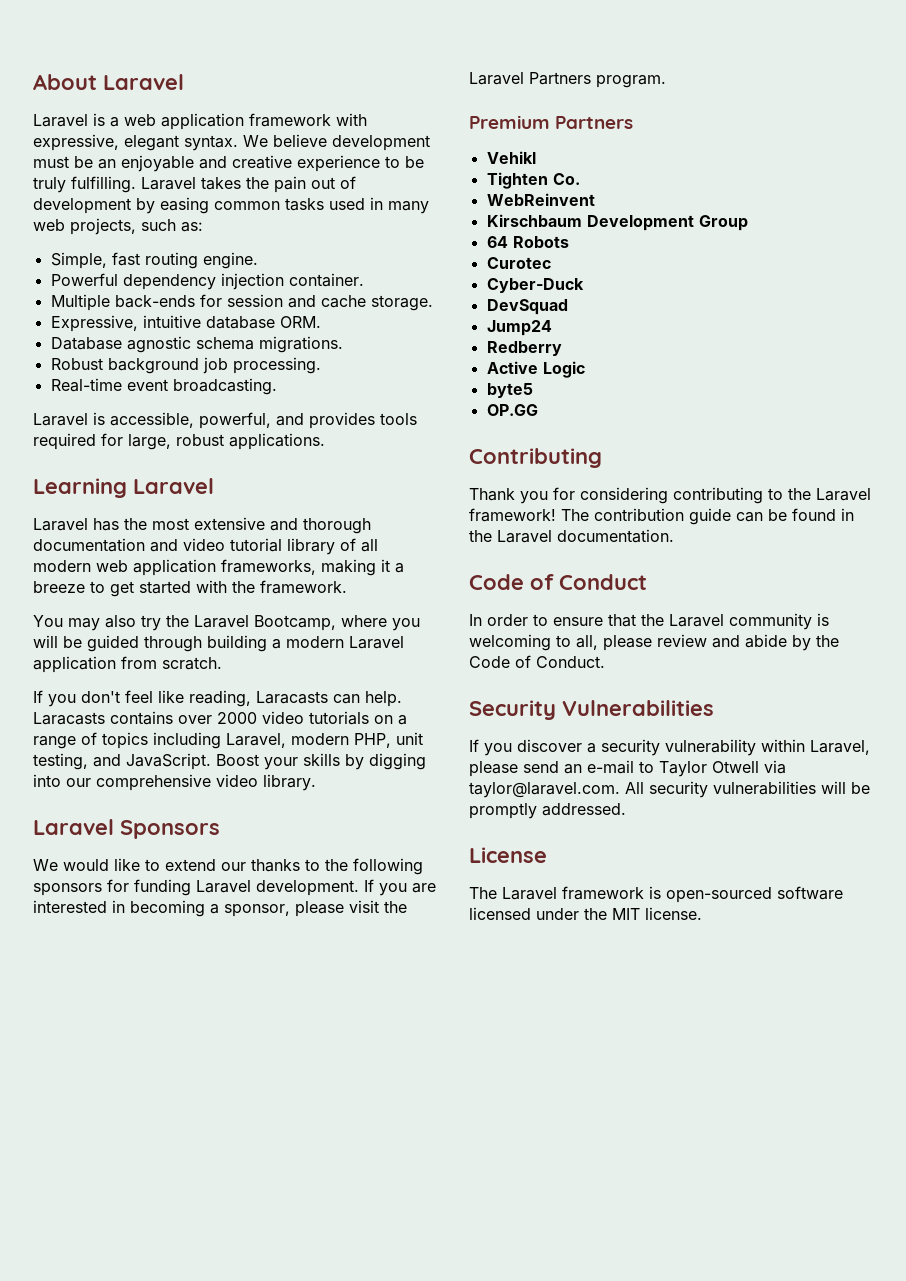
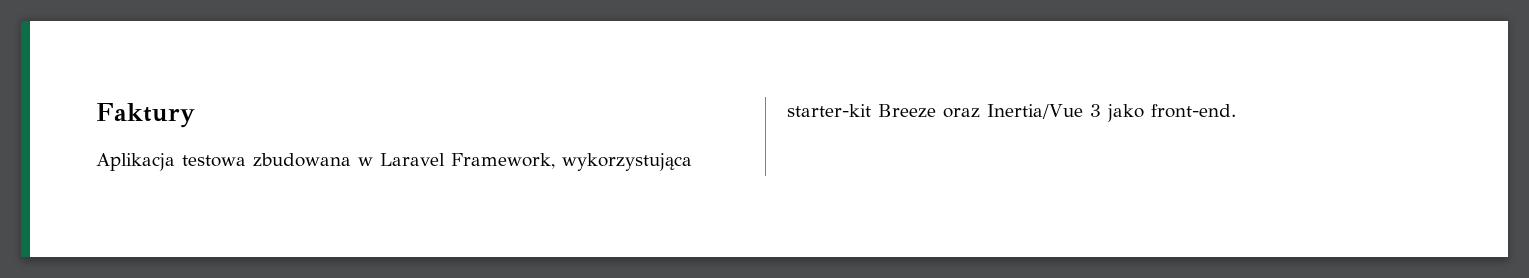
- About Laravel
- Laravel is a web application framework with expressive, elegant syntax. We believe development must be an enjoyable and creative experience to be truly fulfilling. Laravel takes the pain out of development by easing common tasks used in many web projects, such as:
- Simple, fast routing engine.
- Powerful dependency injection container.
- Multiple back-ends for session and cache storage.
- Expressive, intuitive database ORM.
- Database agnostic schema migrations.
- Robust background job processing.
- Real-time event broadcasting.
- Laravel is accessible, powerful, and provides tools required for large, robust applications.
- Learning Laravel
- Laravel has the most extensive and thorough documentation and video tutorial library of all modern web application frameworks, making it a breeze to get started with the framework.
- You may also try the Laravel Bootcamp, where you will be guided through building a modern Laravel application from scratch.
- If you don't feel like reading, Laracasts can help. Laracasts contains over 2000 video tutorials on a range of topics including Laravel, modern PHP, unit testing, and JavaScript. Boost your skills by digging into our comprehensive video library.
- Laravel Sponsors
- We would like to extend our thanks to the following sponsors for funding Laravel development. If you are interested in becoming a sponsor, please visit the Laravel Partners program.
- Premium Partners
- Vehikl
- Tighten Co.
- WebReinvent
- Kirschbaum Development Group
- 64 Robots
- Curotec
- Cyber-Duck
- DevSquad
- Jump24
- Redberry
- Active Logic
- byte5
- OP.GG
- Contributing
- Thank you for considering contributing to the Laravel framework! The contribution guide can be found in the Laravel documentation.
- Code of Conduct
- In order to ensure that the Laravel community is welcoming to all, please review and abide by the Code of Conduct.
- Security Vulnerabilities
- If you discover a security vulnerability within Laravel, please send an e-mail to Taylor Otwell via taylor@laravel.com. All security vulnerabilities will be promptly addressed.
- License
- The Laravel framework is open-sourced software licensed under the MIT license.
+ Faktury
+ Aplikacja testowa zbudowana w Laravel Framework, wykorzystująca starter-kit Breeze oraz Inertia/Vue 3 jako front-end.

